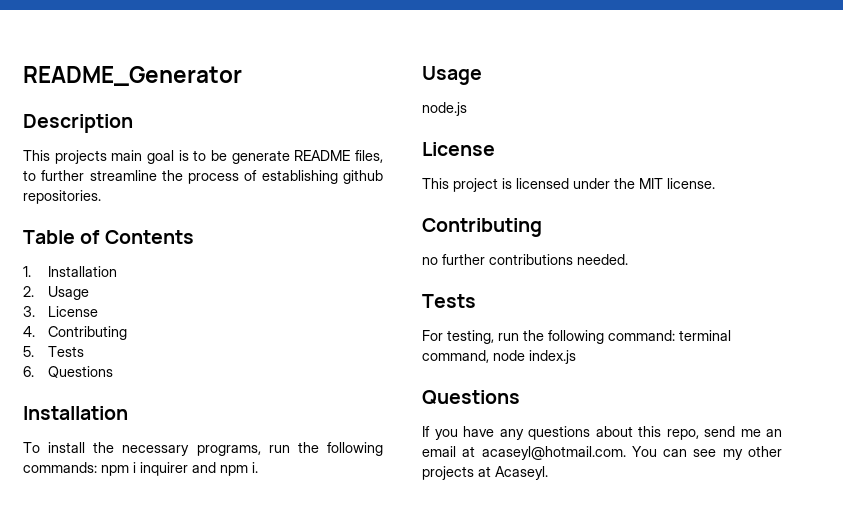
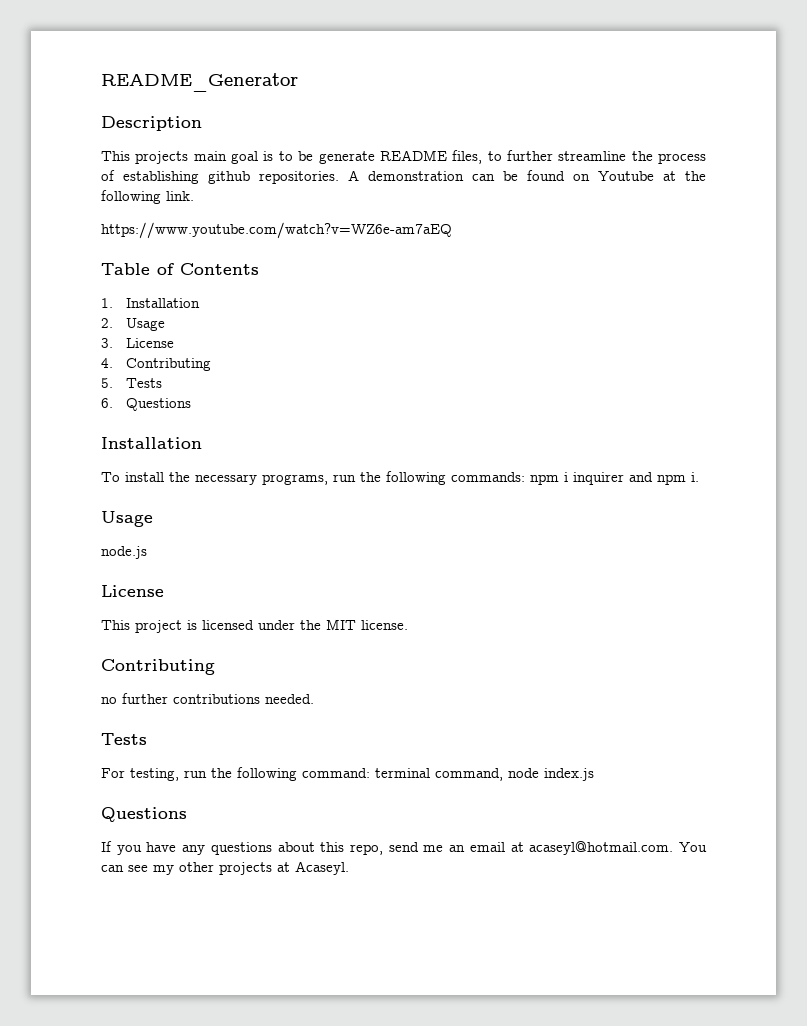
+ A demonstration can be found on Youtube at the following link.
+ https://www.youtube.com/watch?v=WZ6e-am7aEQ

